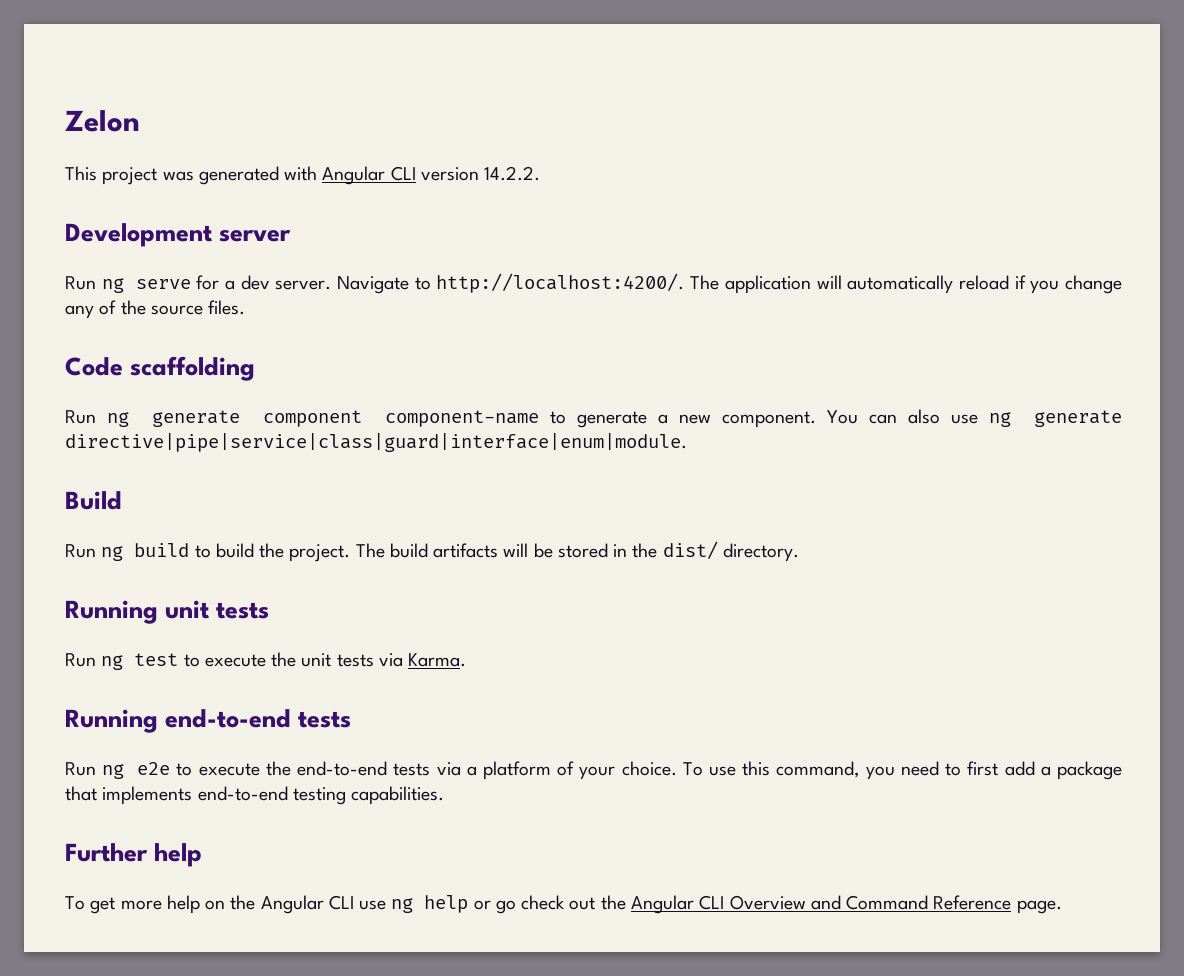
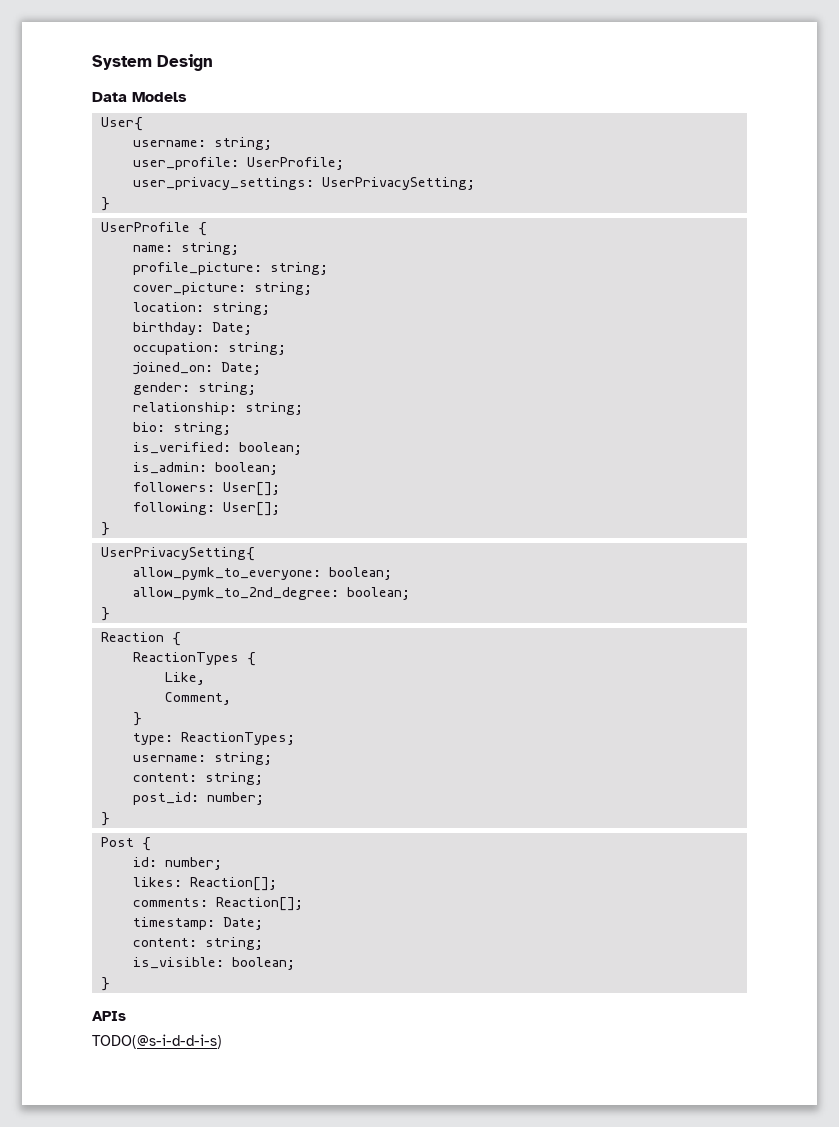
- Zelon
- This project was generated with Angular CLI version 14.2.2.
- Development server
- Run ng serve for a dev server. Navigate to http://localhost:4200/. The application will automatically reload if you change any of the source files.
- Code scaffolding
- Run ng generate component component-name to generate a new component. You can also use ng generate directive|pipe|service|class|guard|interface|enum|module.
- Build
- Run ng build to build the project. The build artifacts will be stored in the dist/ directory.
- Running unit tests
- Run ng test to execute the unit tests via Karma.
- Running end-to-end tests
- Run ng e2e to execute the end-to-end tests via a platform of your choice. To use this command, you need to first add a package that implements end-to-end testing capabilities.
- Further help
- To get more help on the Angular CLI use ng help or go check out the Angular CLI Overview and Command Reference page.
+ System Design
+ Data Models
+ User{
+ username: string;
+ user_profile: UserProfile;
+ user_privacy_settings: UserPrivacySetting;
+ }
+ UserProfile {
+ name: string;
+ profile_picture: string;
+ cover_picture: string;
+ location: string;
+ birthday: Date;
+ occupation: string;
+ joined_on: Date;
+ gender: string;
+ relationship: string;
+ bio: string;
+ is_verified: boolean;
+ is_admin: boolean;
+ followers: User[];
+ following: User[];
+ }
+ UserPrivacySetting{
+ allow_pymk_to_everyone: boolean;
+ allow_pymk_to_2nd_degree: boolean;
+ }
+ Reaction {
+ ReactionTypes {
+ Like,
+ Comment,
+ }
+ type: ReactionTypes;
+ username: string;
+ content: string;
+ post_id: number;
+ }
+ Post {
+ id: number;
+ likes: Reaction[];
+ comments: Reaction[];
+ timestamp: Date;
+ content: string;
+ is_visible: boolean;
+ }
+ APIs
+ TODO(@s-i-d-d-i-s)

